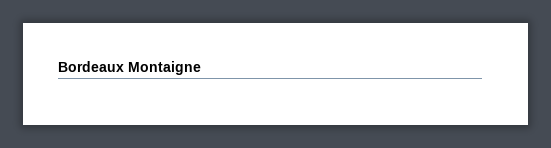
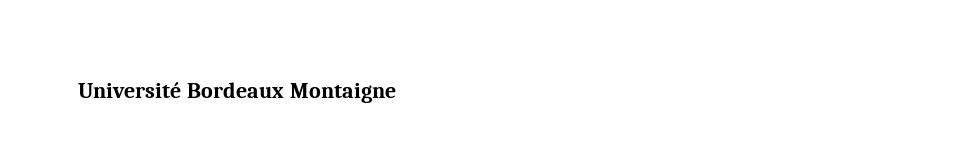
- Bordeaux Montaigne
+ Université Bordeaux Montaigne

